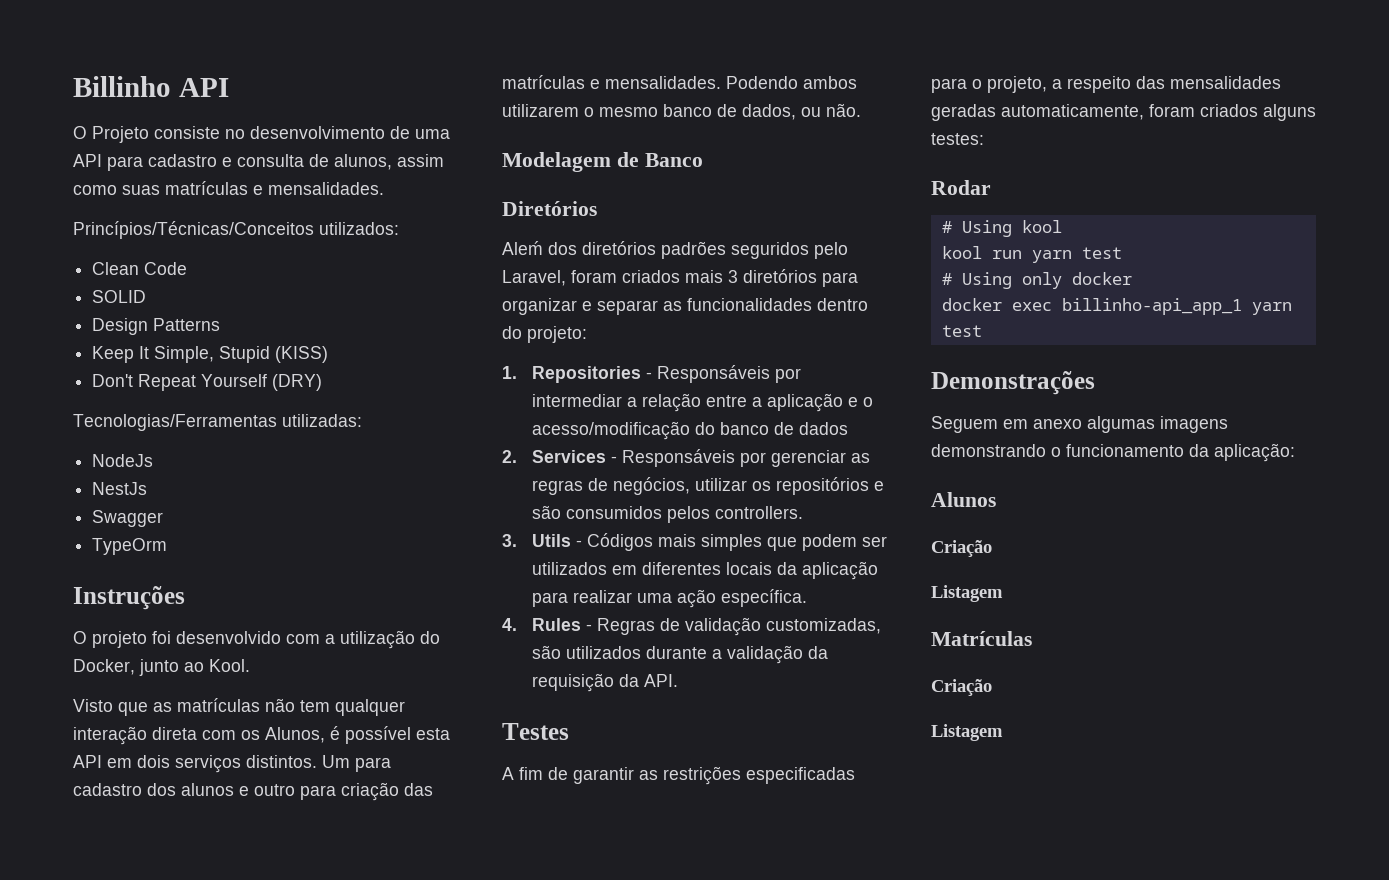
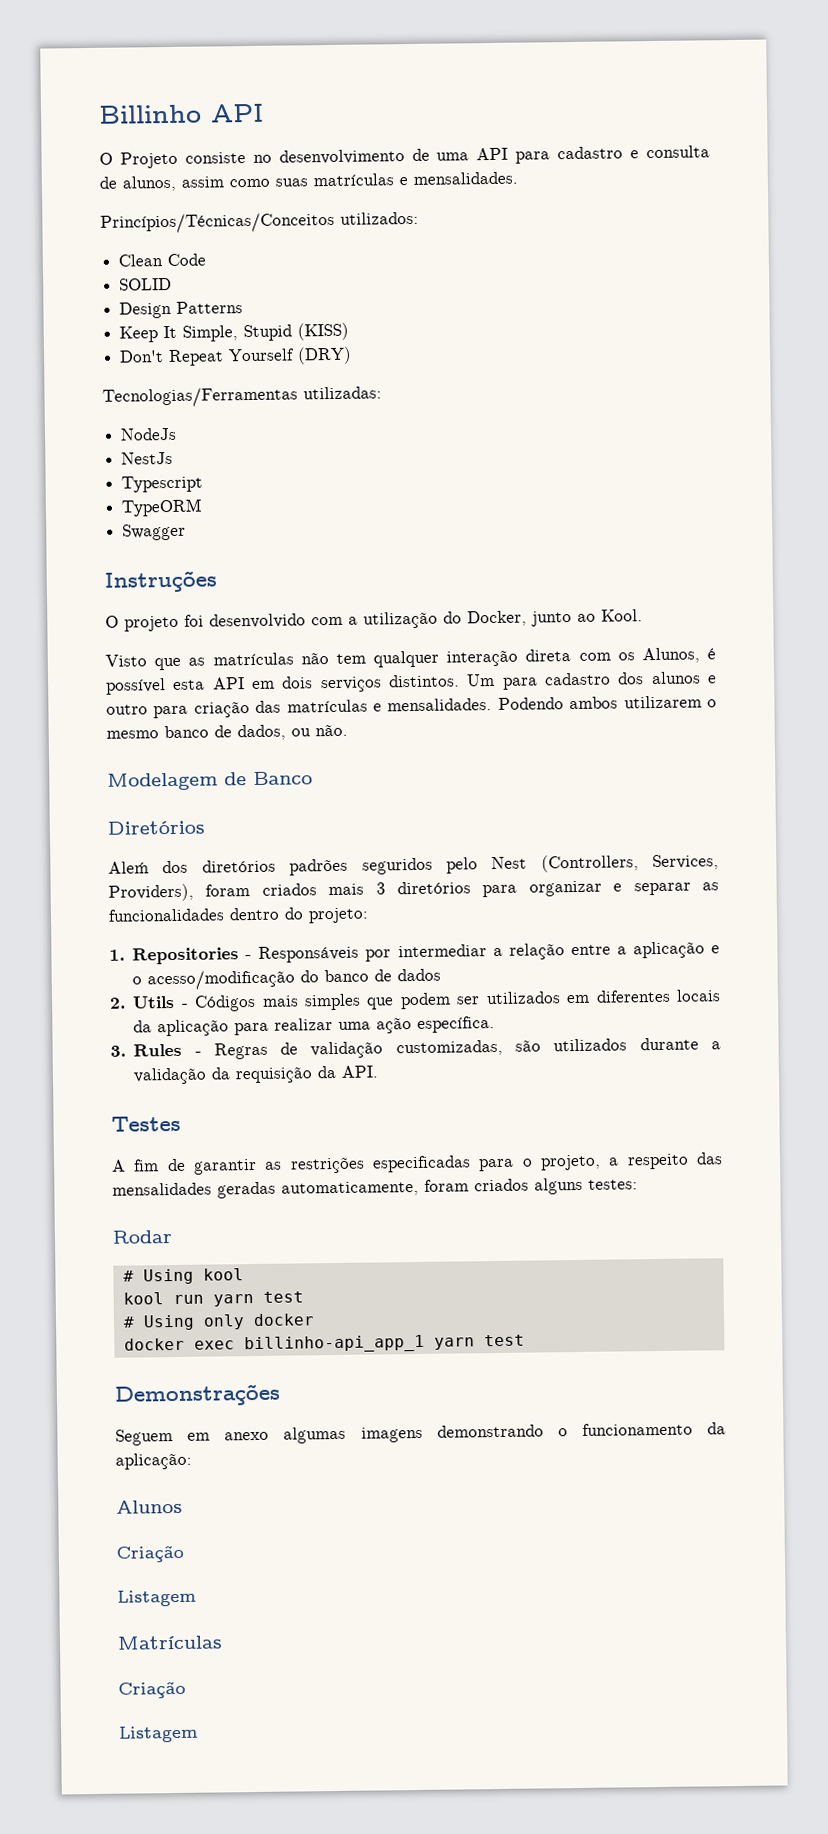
+ Typescript
+ TypeORM
- TypeOrm
- Aleḿ dos diretórios padrões seguridos pelo Laravel, foram criados mais 3 diretórios para organizar e separar as funcionalidades dentro do projeto:
+ Aleḿ dos diretórios padrões seguridos pelo Nest (Controllers, Services, Providers), foram criados mais 3 diretórios para organizar e separar as funcionalidades dentro do projeto:
- 2. Services - Responsáveis por gerenciar as regras de negócios, utilizar os repositórios e são consumidos pelos controllers.
- 3. Utils - Códigos mais simples que podem ser utilizados em diferentes locais da aplicação para realizar uma ação específica.
+ 2. Utils - Códigos mais simples que podem ser utilizados em diferentes locais da aplicação para realizar uma ação específica.
- 4. Rules - Regras de validação customizadas, são utilizados durante a validação da requisição da API.
+ 3. Rules - Regras de validação customizadas, são utilizados durante a validação da requisição da API.

